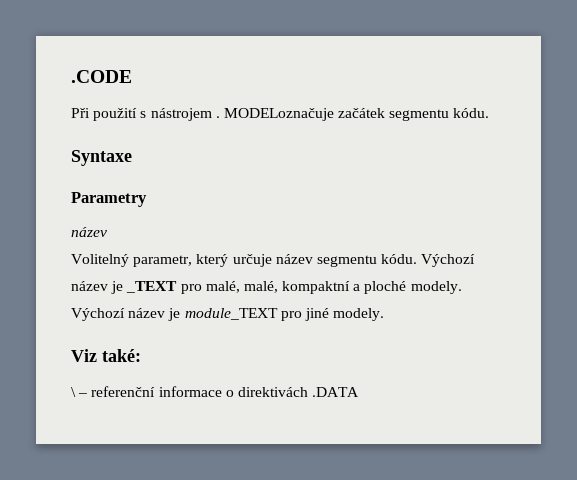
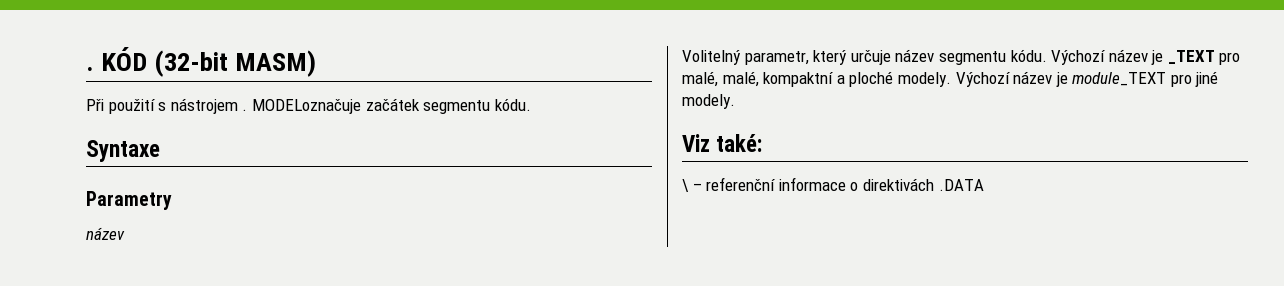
- .CODE
+ . KÓD (32-bit MASM)

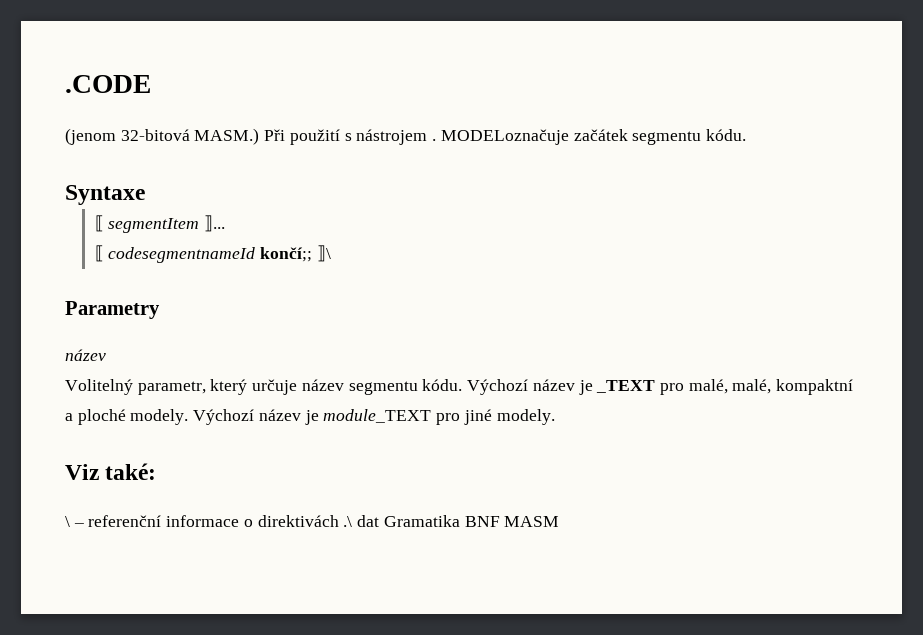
- . KÓD (32-bit MASM)
- Při použití s nástrojem .
+ .CODE
+ (jenom 32-bitová MASM.) Při použití s nástrojem .
+ ⟦ segmentItem ⟧...
+ ⟦ codesegmentnameId končí;; ⟧\
- \ – referenční informace o direktivách .DATA
+ \ – referenční informace o direktivách .\ dat Gramatika BNF MASM

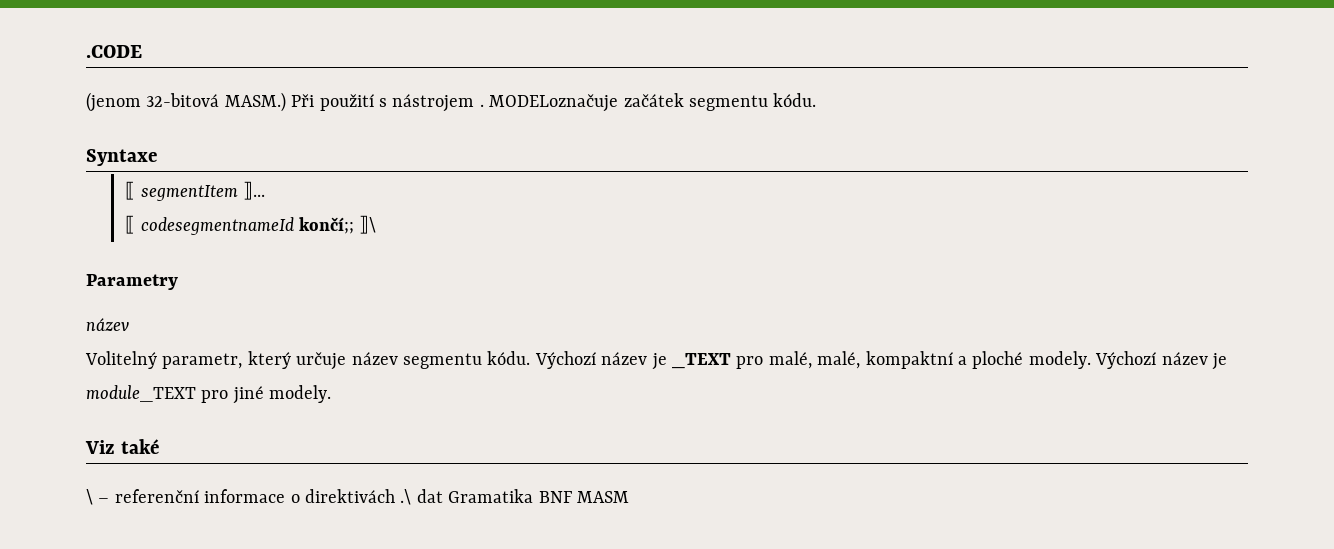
- Viz také:
+ Viz také

